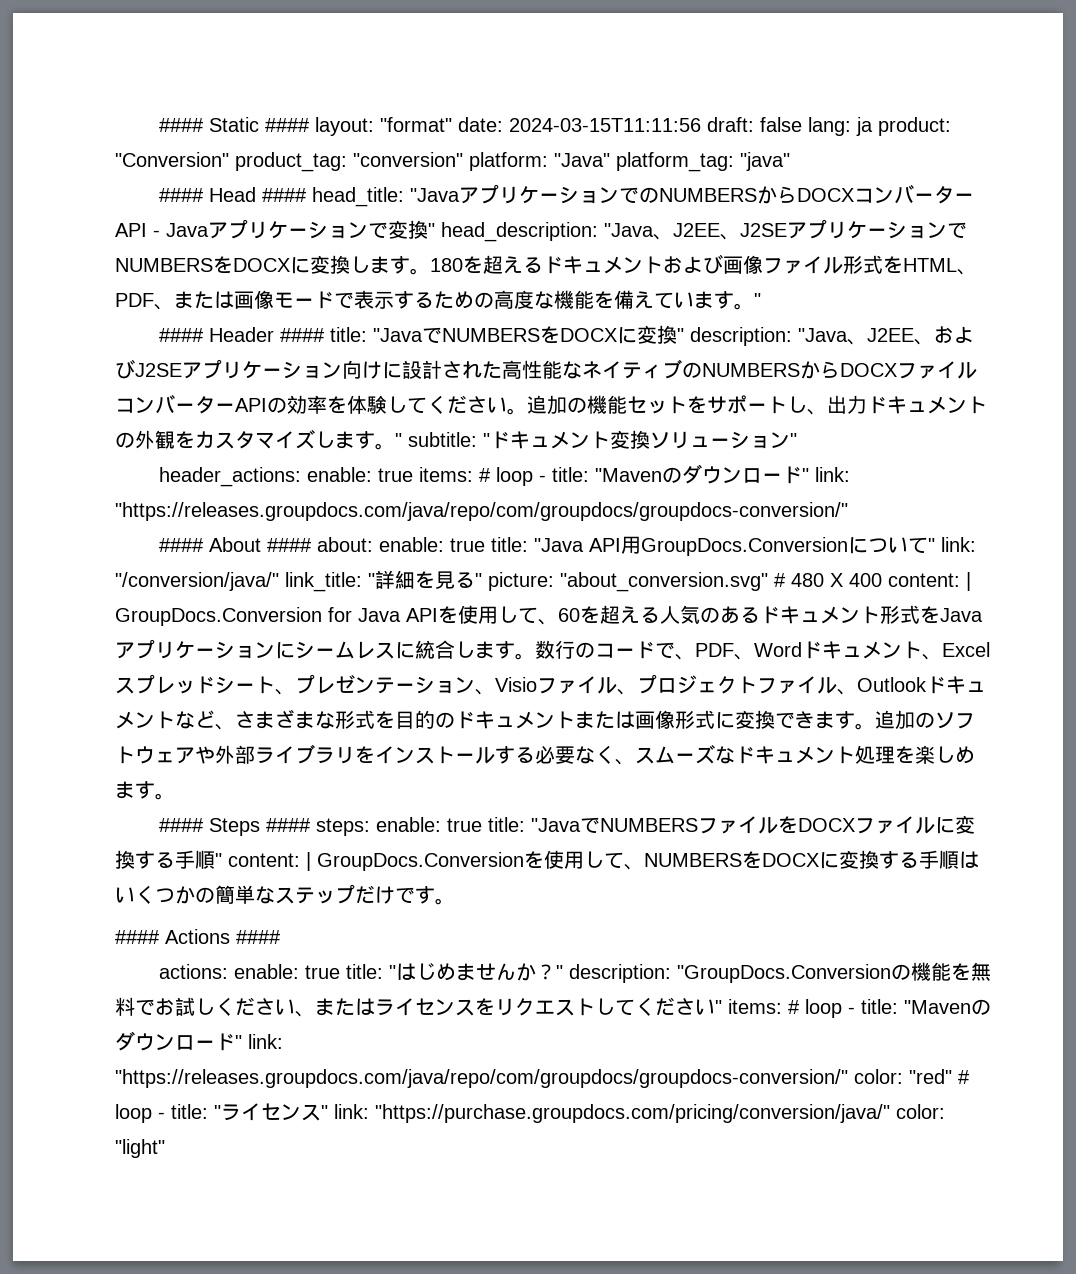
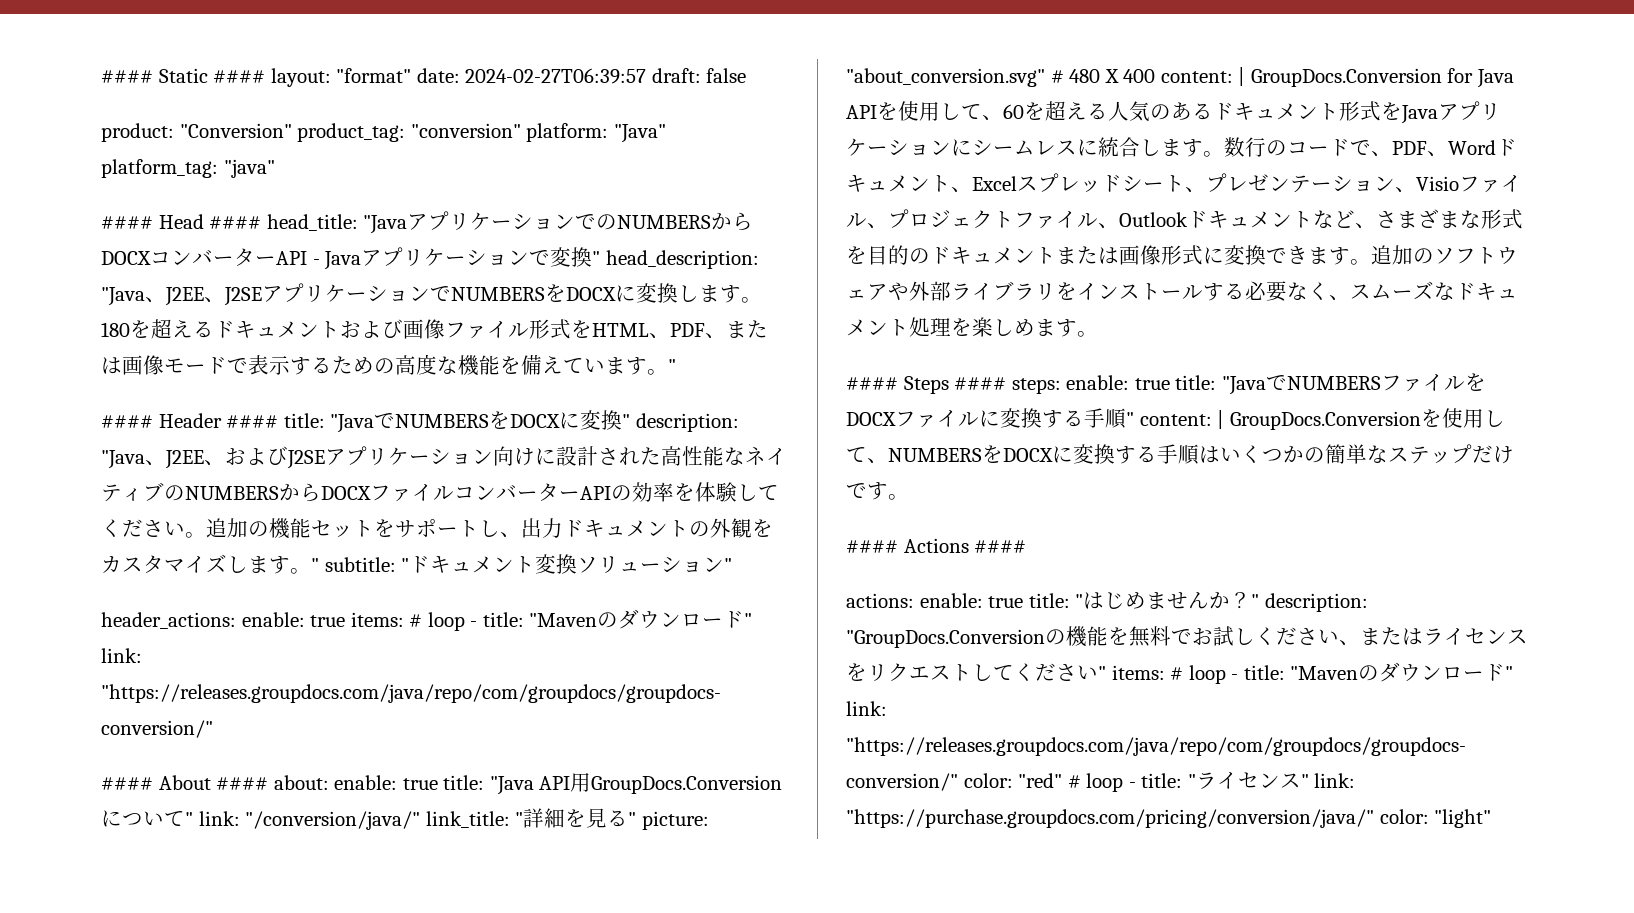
- #### Static #### layout: "format" date: 2024-03-15T11:11:56 draft: false lang: ja product: "Conversion" product_tag: "conversion" platform: "Java" platform_tag: "java"
+ #### Static #### layout: "format" date: 2024-02-27T06:39:57 draft: false
+ product: "Conversion" product_tag: "conversion" platform: "Java" platform_tag: "java"

